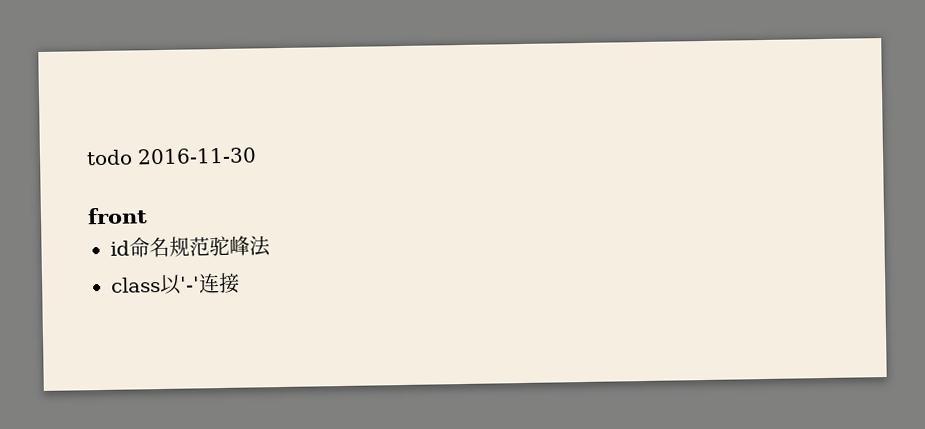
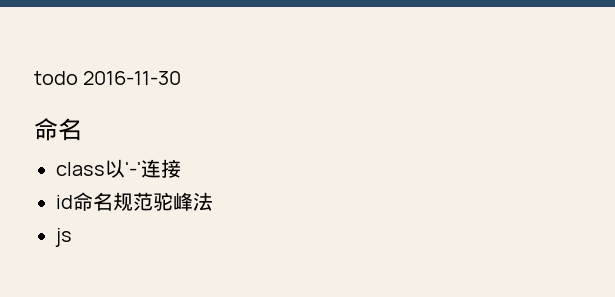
  todo 2016-11-30
- front
+ 命名
+ class以'-'连接
- class以'-'连接
+ js

